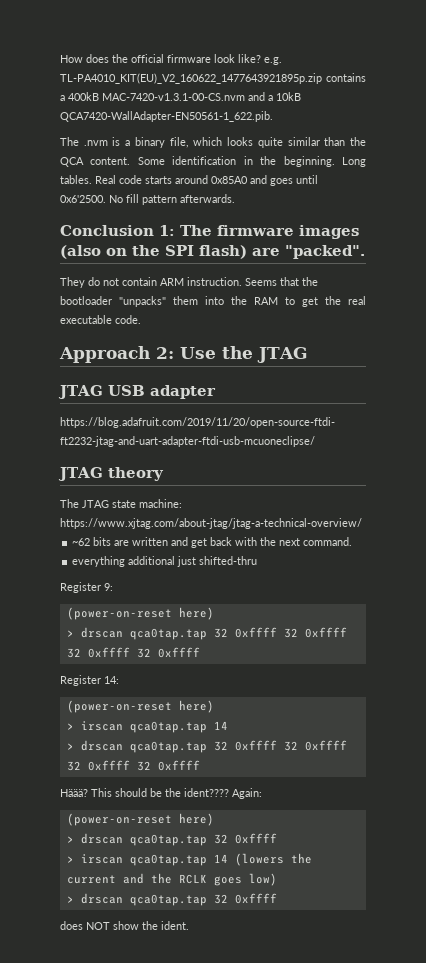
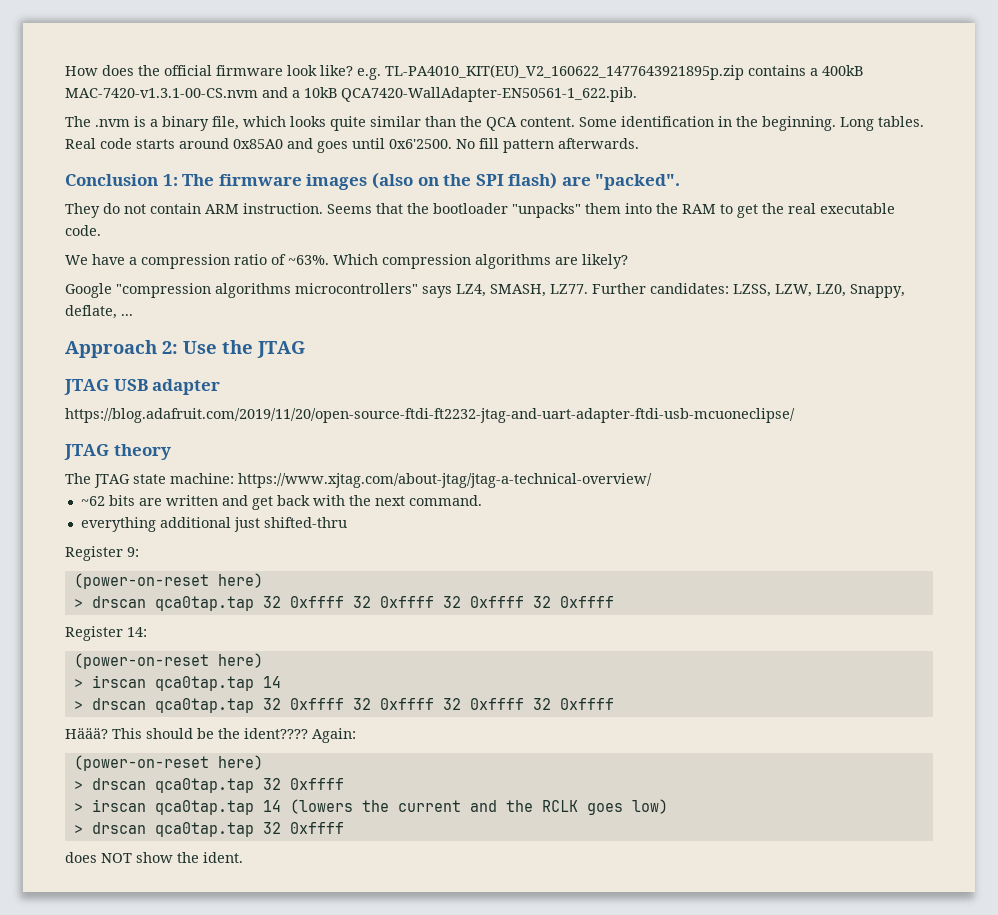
+ We have a compression ratio of ~63%. Which compression algorithms are likely?
+ Google "compression algorithms microcontrollers" says LZ4, SMASH, LZ77. Further candidates: LZSS, LZW, LZ0, Snappy, deflate, ...

